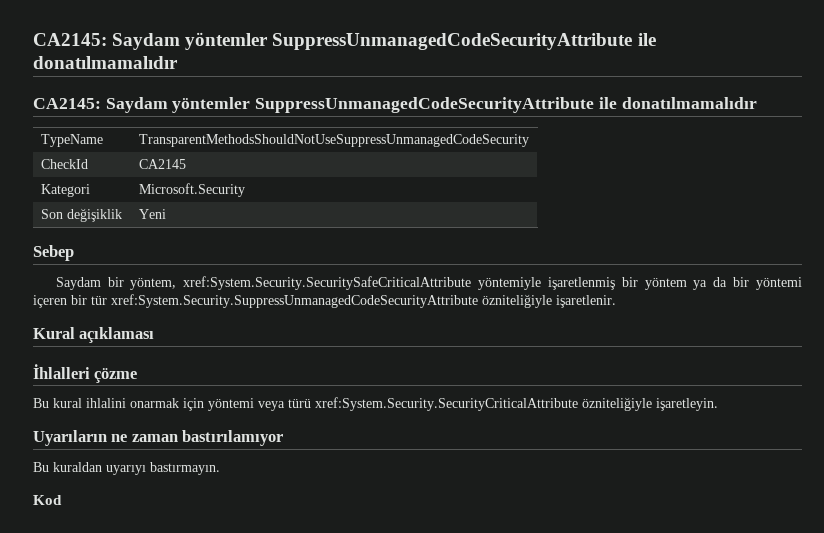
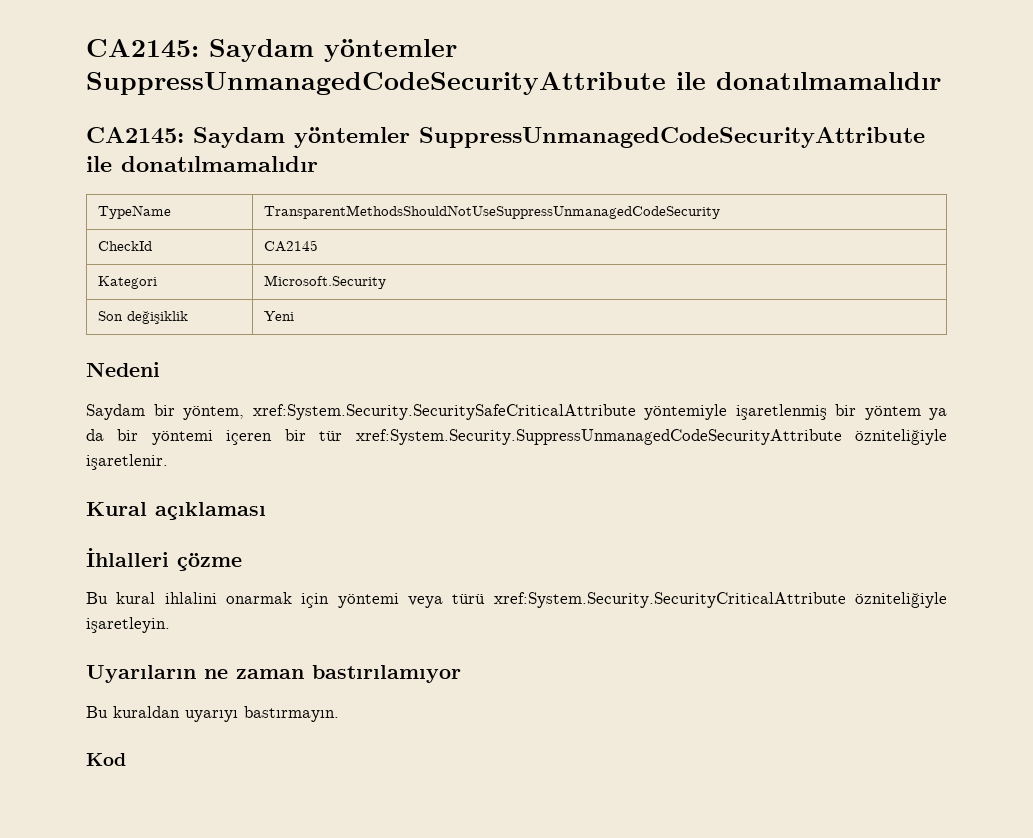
- Sebep
+ Nedeni

